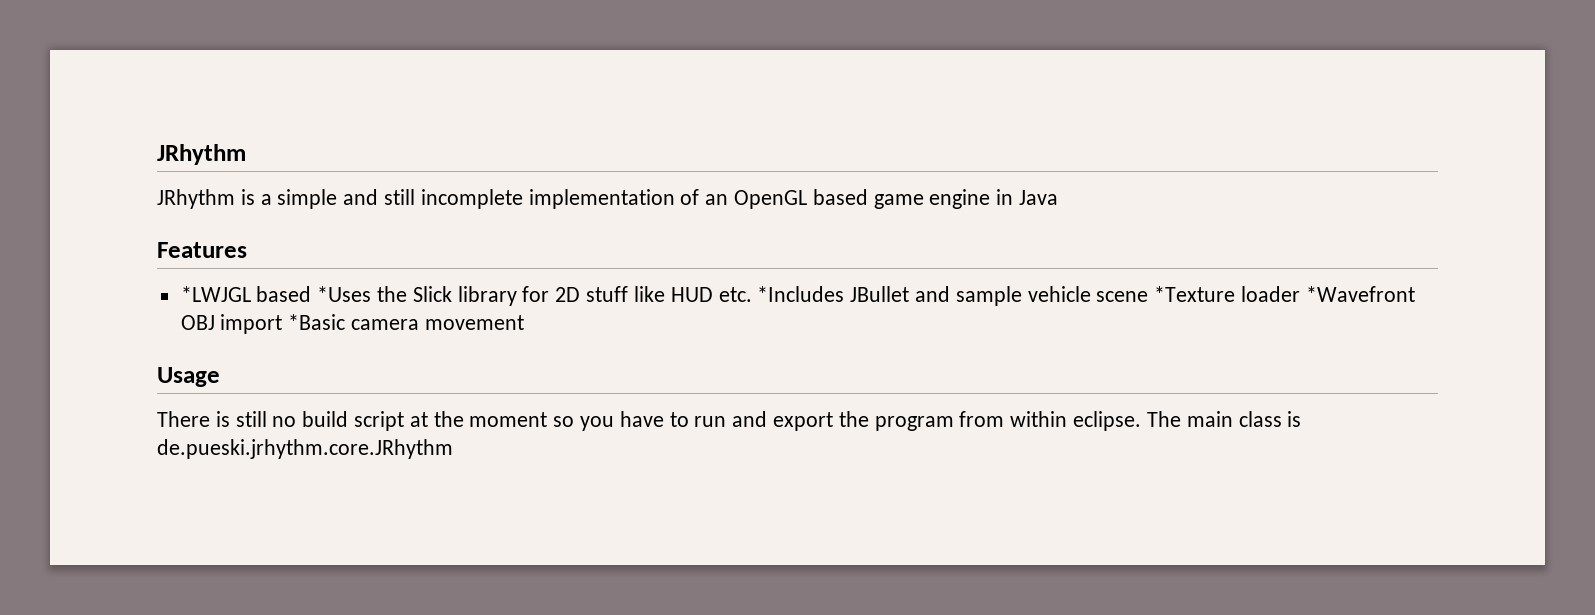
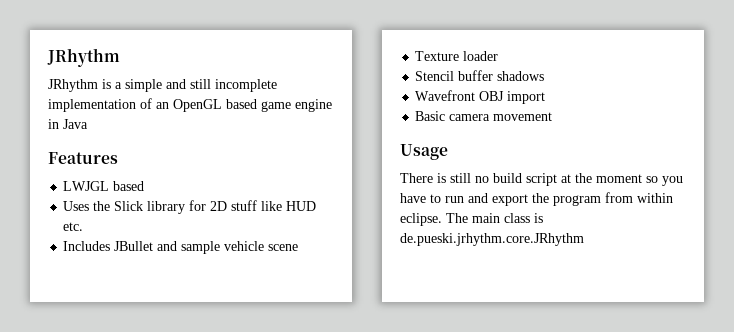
- *LWJGL based *Uses the Slick library for 2D stuff like HUD etc. *Includes JBullet and sample vehicle scene *Texture loader *Wavefront OBJ import *Basic camera movement
+ LWJGL based
+ Uses the Slick library for 2D stuff like HUD etc.
+ Includes JBullet and sample vehicle scene
+ Texture loader
+ Stencil buffer shadows
+ Wavefront OBJ import
+ Basic camera movement

